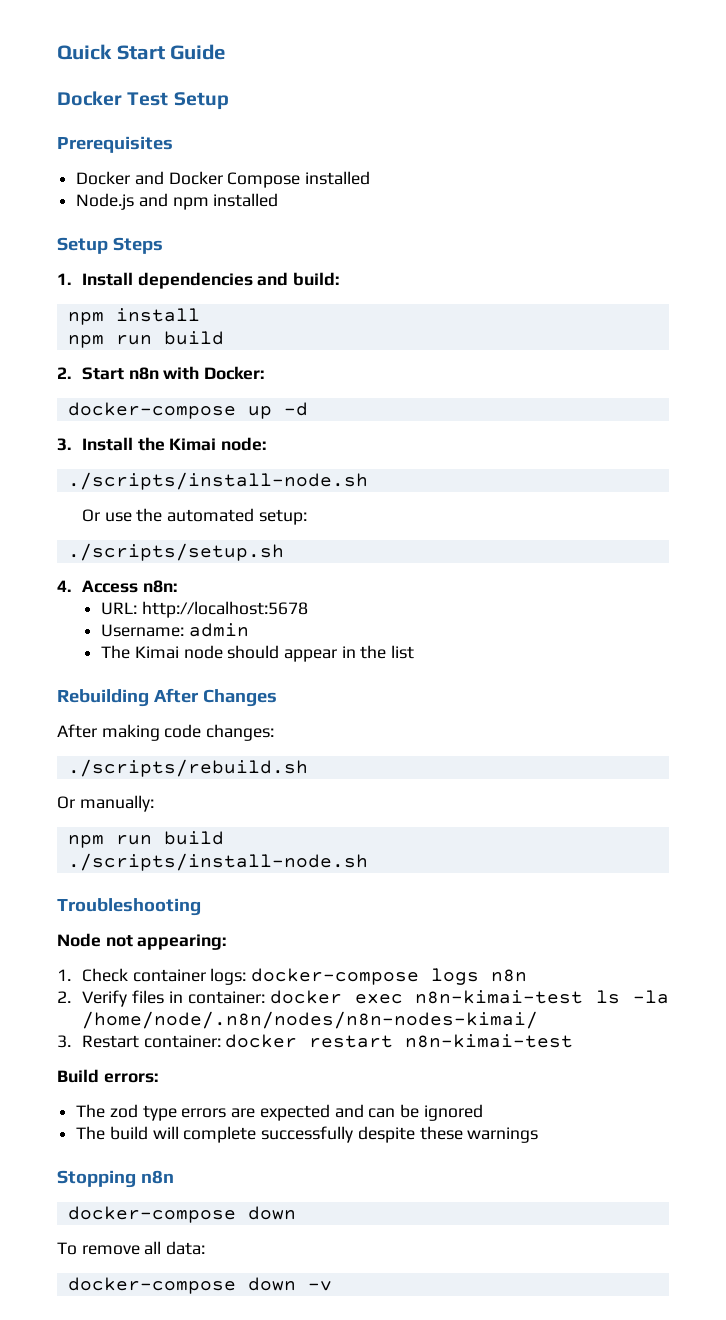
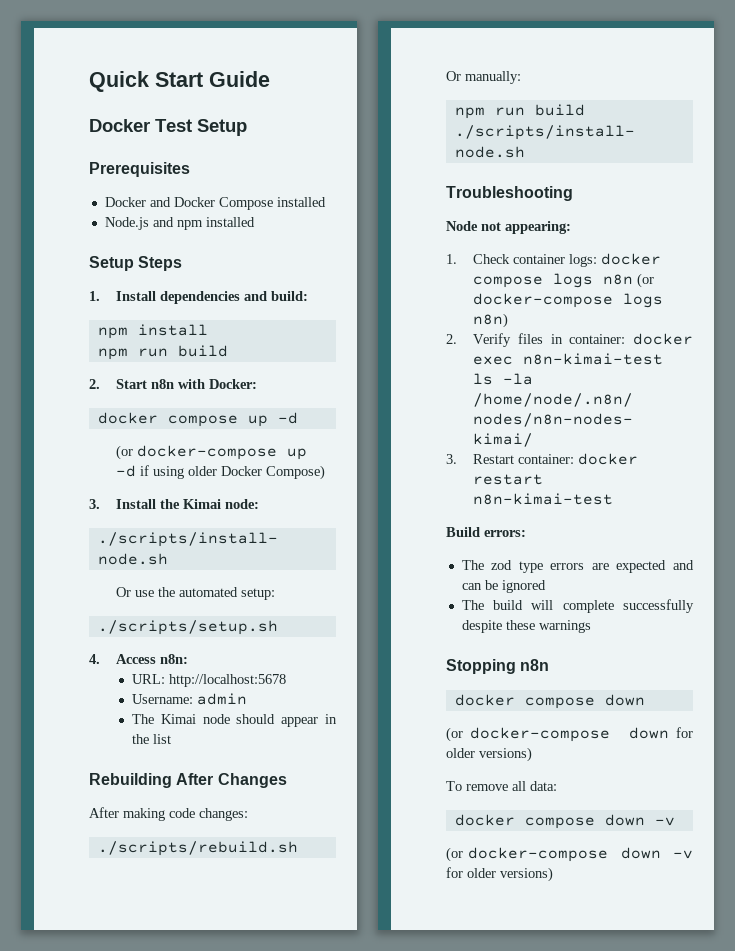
- docker-compose up -d
+ docker compose up -d
+ (or docker-compose up -d if using older Docker Compose)
- 1. Check container logs: docker-compose logs n8n
+ 1. Check container logs: docker compose logs n8n (or docker-compose logs n8n)
  Stopping n8n
- docker-compose down
+ docker compose down
+ (or docker-compose down for older versions)
- docker-compose down -v
+ docker compose down -v
+ (or docker-compose down -v for older versions)

